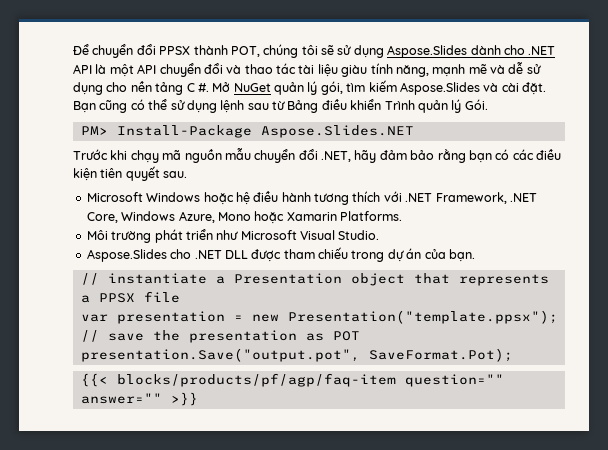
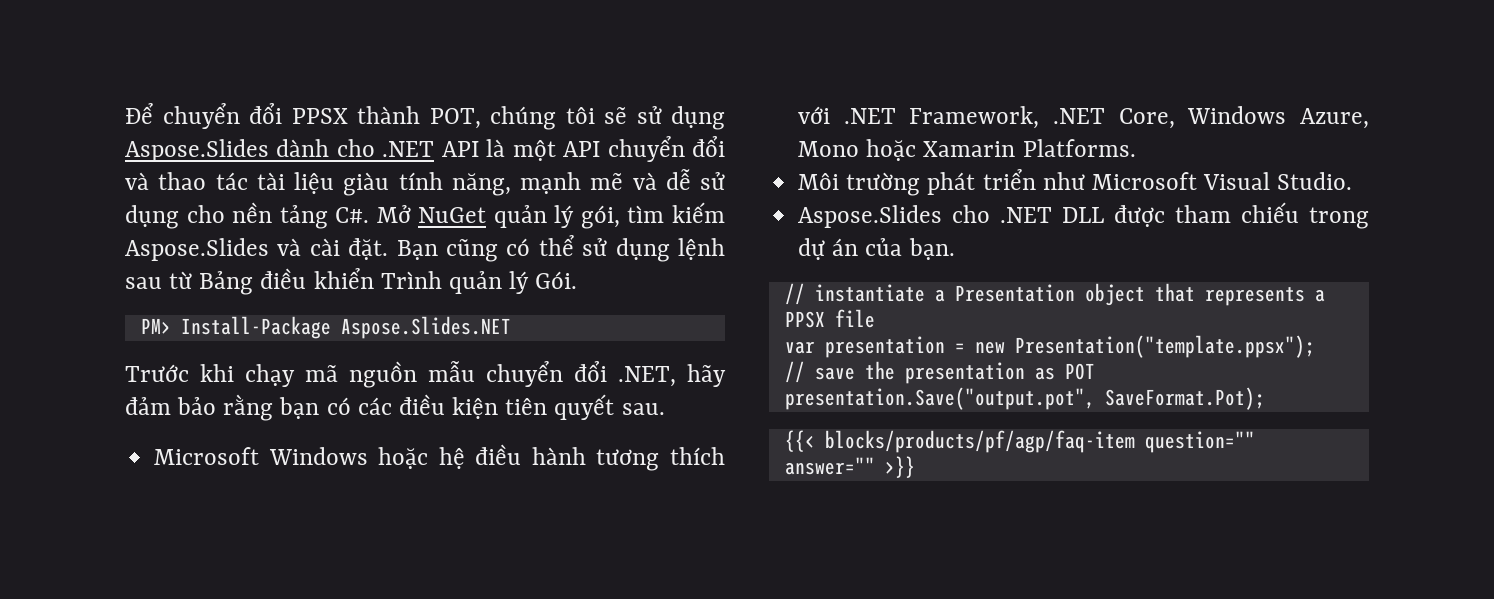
- Để chuyển đổi PPSX thành POT, chúng tôi sẽ sử dụng Aspose.Slides dành cho .NET API là một API chuyển đổi và thao tác tài liệu giàu tính năng, mạnh mẽ và dễ sử dụng cho nền tảng C #. Mở NuGet quản lý gói, tìm kiếm Aspose.Slides và cài đặt.
+ Để chuyển đổi PPSX thành POT, chúng tôi sẽ sử dụng Aspose.Slides dành cho .NET API là một API chuyển đổi và thao tác tài liệu giàu tính năng, mạnh mẽ và dễ sử dụng cho nền tảng C#. Mở NuGet quản lý gói, tìm kiếm Aspose.Slides và cài đặt.

